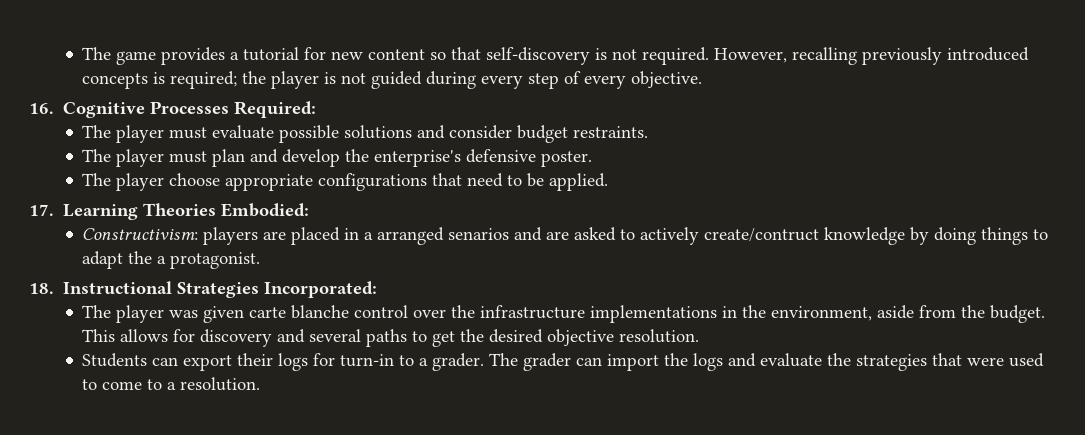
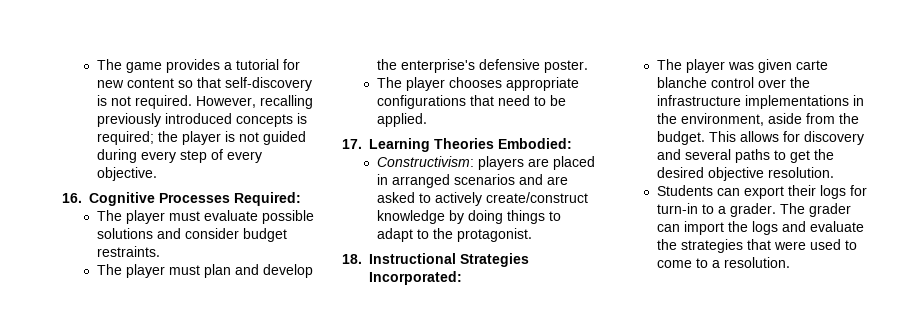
- The player choose appropriate configurations that need to be applied.
+ The player chooses appropriate configurations that need to be applied.
- Constructivism: players are placed in a arranged senarios and are asked to actively create/contruct knowledge by doing things to adapt the a protagonist.
+ Constructivism: players are placed in arranged scenarios and are asked to actively create/construct knowledge by doing things to adapt to the protagonist.

